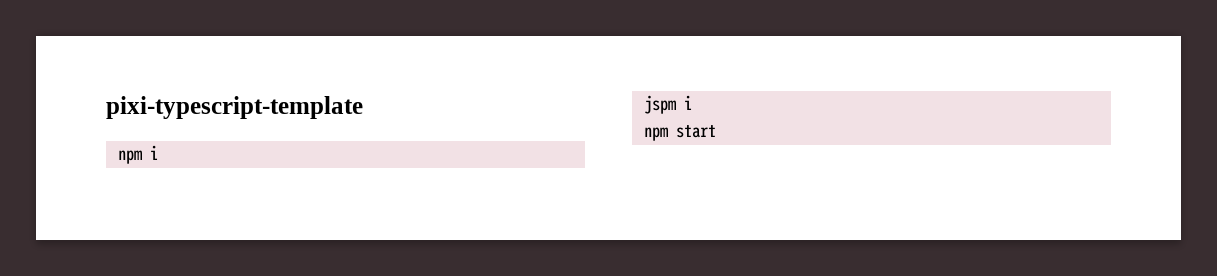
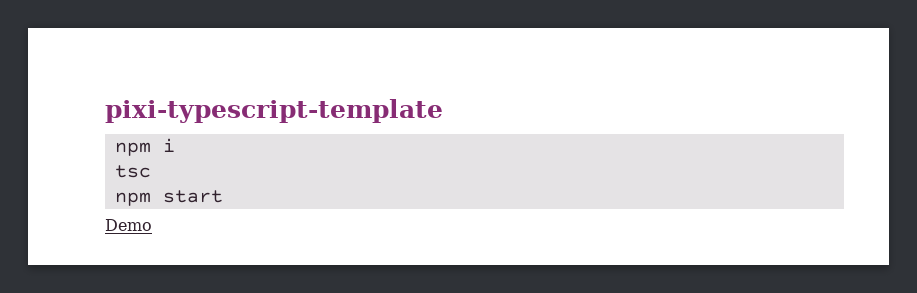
- jspm i
+ tsc
+ Demo

